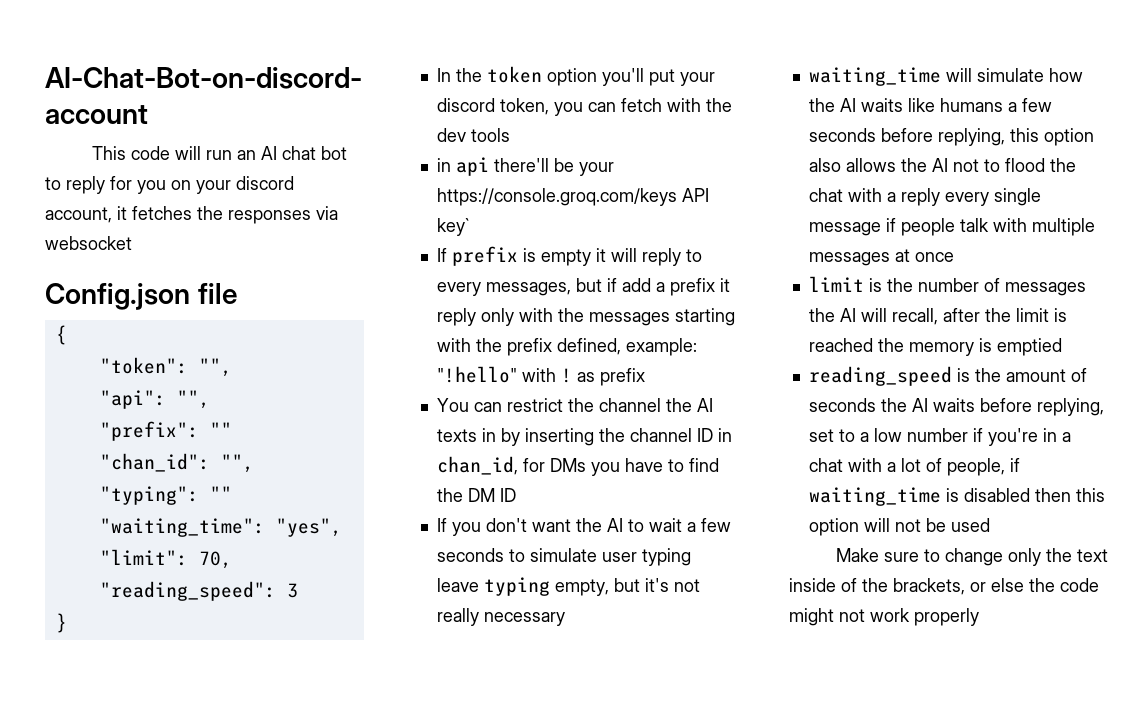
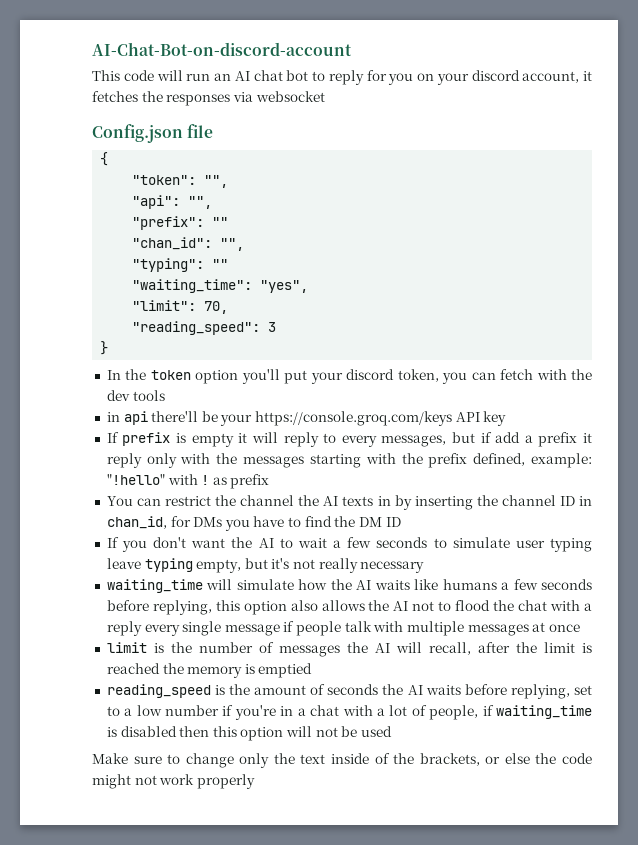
- in api there'll be your https://console.groq.com/keys API key`
+ in api there'll be your https://console.groq.com/keys API key

